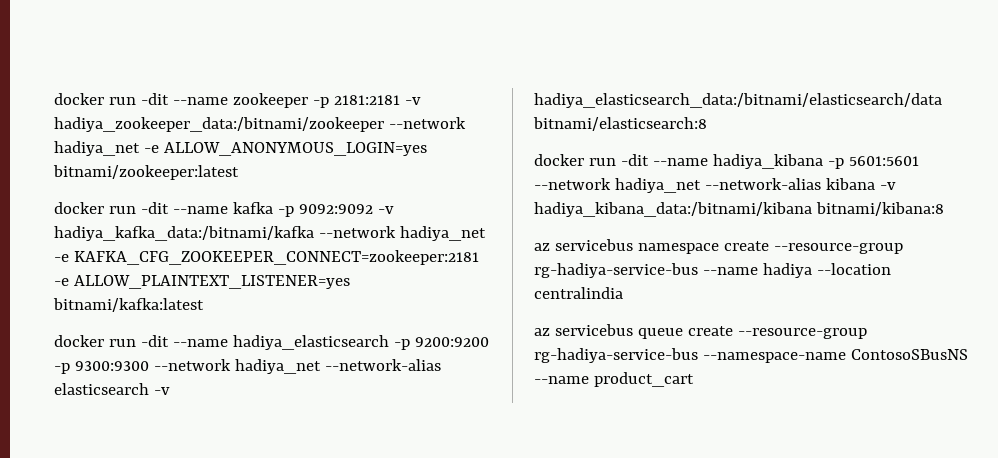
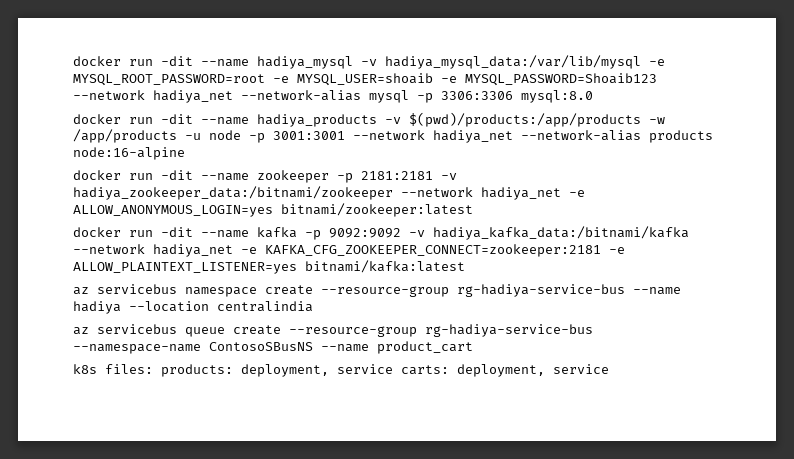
+ docker run -dit --name hadiya_mysql -v hadiya_mysql_data:/var/lib/mysql -e MYSQL_ROOT_PASSWORD=root -e MYSQL_USER=shoaib -e MYSQL_PASSWORD=Shoaib123 --network hadiya_net --network-alias mysql -p 3306:3306 mysql:8.0
+ docker run -dit --name hadiya_products -v $(pwd)/products:/app/products -w /app/products -u node -p 3001:3001 --network hadiya_net --network-alias products node:16-alpine
- docker run -dit --name hadiya_elasticsearch -p 9200:9200 -p 9300:9300 --network hadiya_net --network-alias elasticsearch -v hadiya_elasticsearch_data:/bitnami/elasticsearch/data bitnami/elasticsearch:8
- docker run -dit --name hadiya_kibana -p 5601:5601 --network hadiya_net --network-alias kibana -v hadiya_kibana_data:/bitnami/kibana bitnami/kibana:8
+ k8s files: products: deployment, service carts: deployment, service

